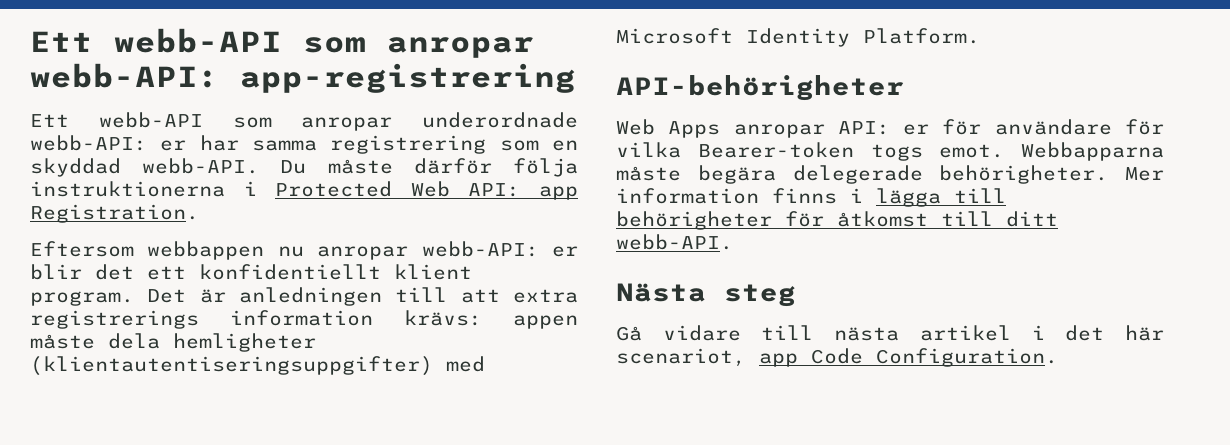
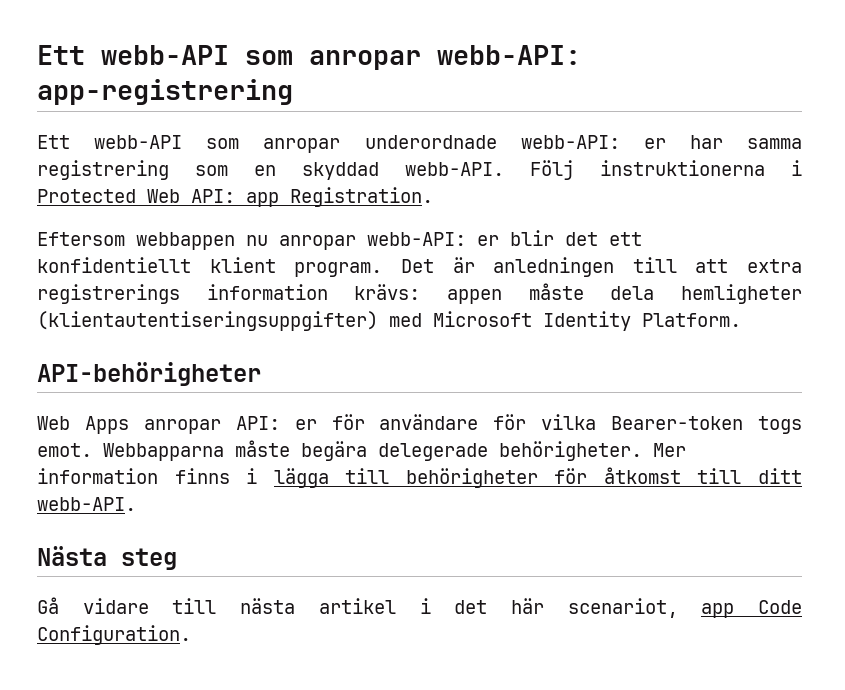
- Du måste därför följa instruktionerna i Protected Web API: app Registration.
+ Följ instruktionerna i Protected Web API: app Registration.

